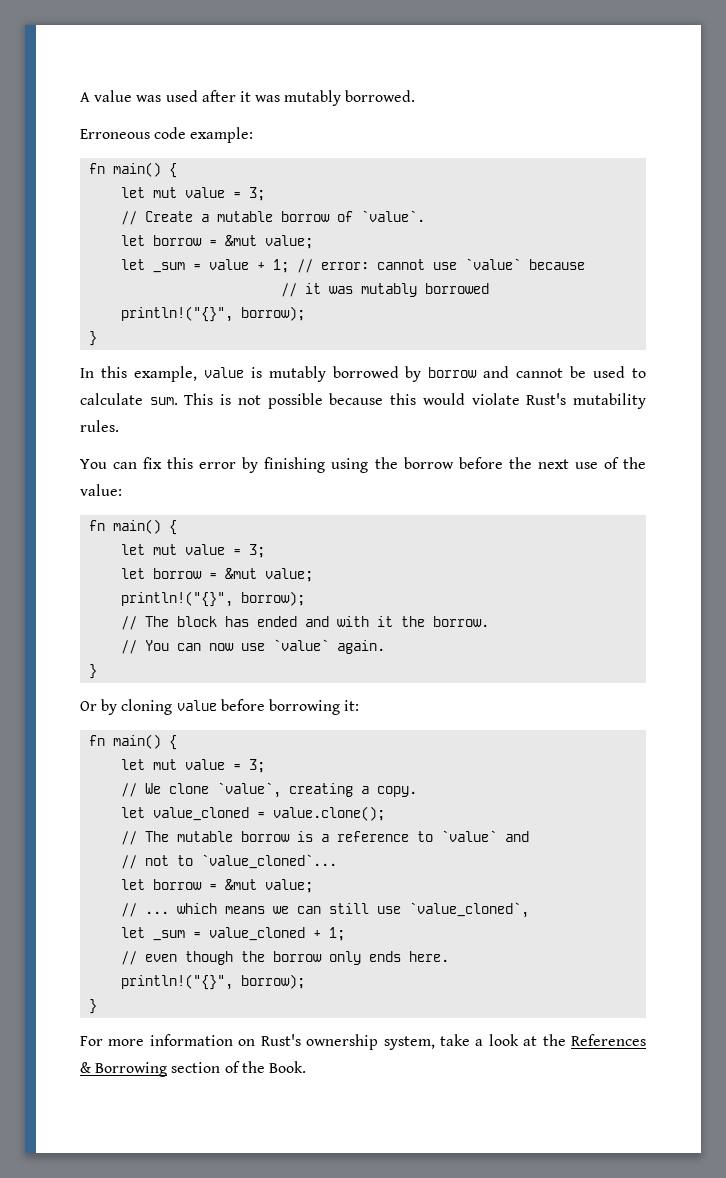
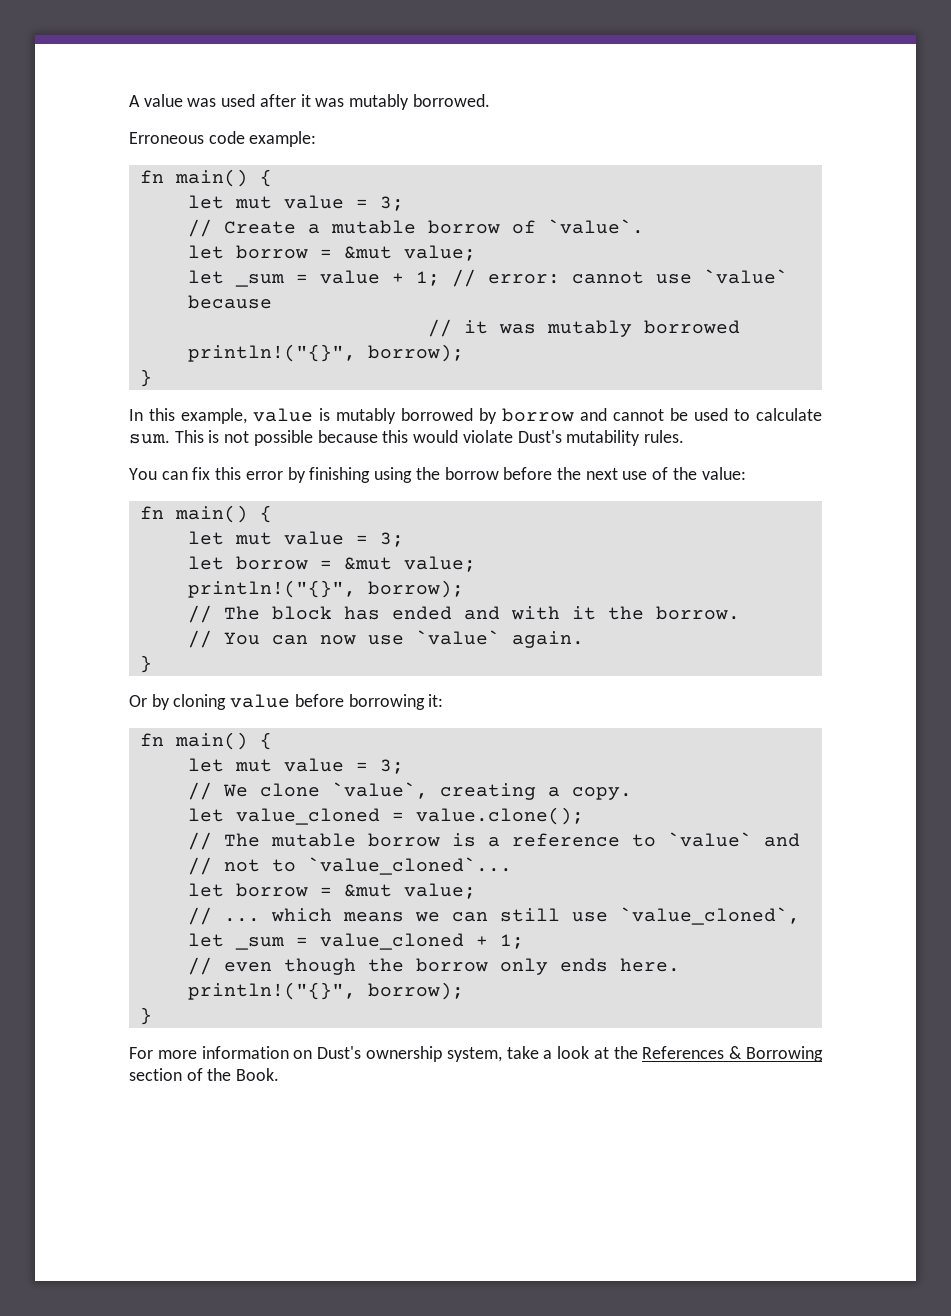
- This is not possible because this would violate Rust's mutability rules.
+ This is not possible because this would violate Dust's mutability rules.
- For more information on Rust's ownership system, take a look at the References & Borrowing section of the Book.
+ For more information on Dust's ownership system, take a look at the References & Borrowing section of the Book.

